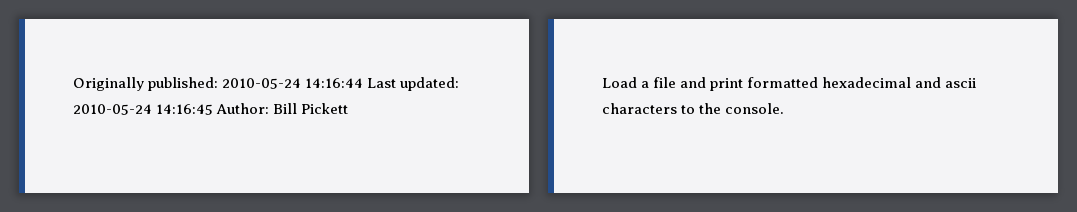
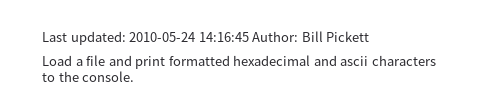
- Originally published: 2010-05-24 14:16:44 Last updated: 2010-05-24 14:16:45 Author: Bill Pickett
+ Last updated: 2010-05-24 14:16:45 Author: Bill Pickett

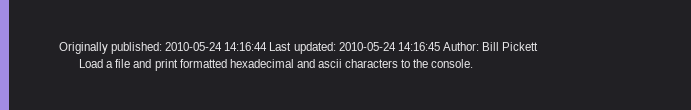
- Last updated: 2010-05-24 14:16:45 Author: Bill Pickett
+ Originally published: 2010-05-24 14:16:44 Last updated: 2010-05-24 14:16:45 Author: Bill Pickett

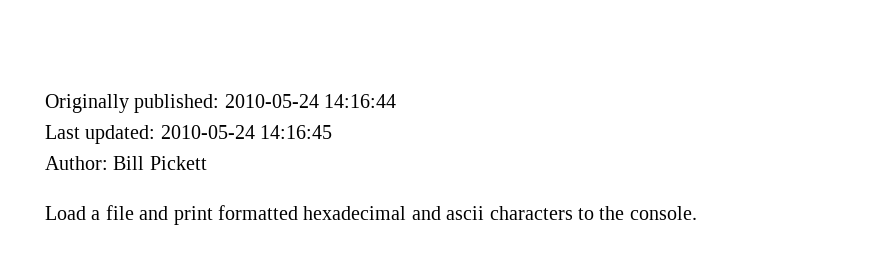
- Originally published: 2010-05-24 14:16:44 Last updated: 2010-05-24 14:16:45 Author: Bill Pickett
+ Originally published: 2010-05-24 14:16:44
+ Last updated: 2010-05-24 14:16:45
+ Author: Bill Pickett

